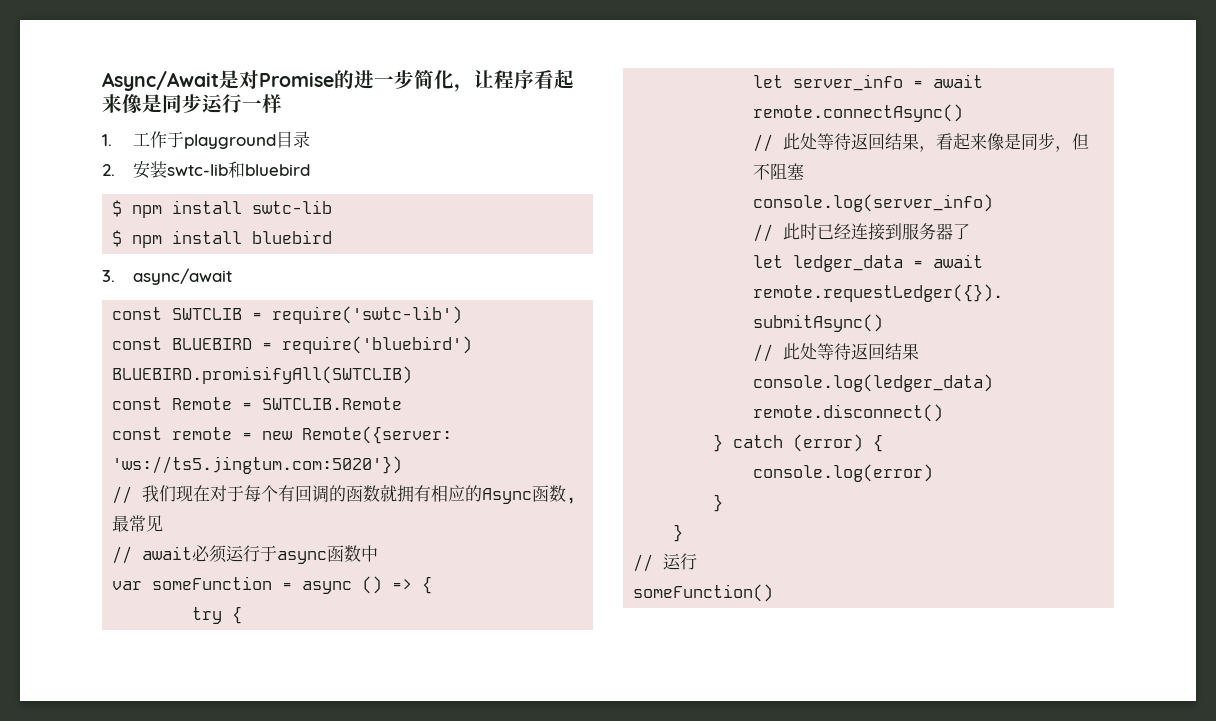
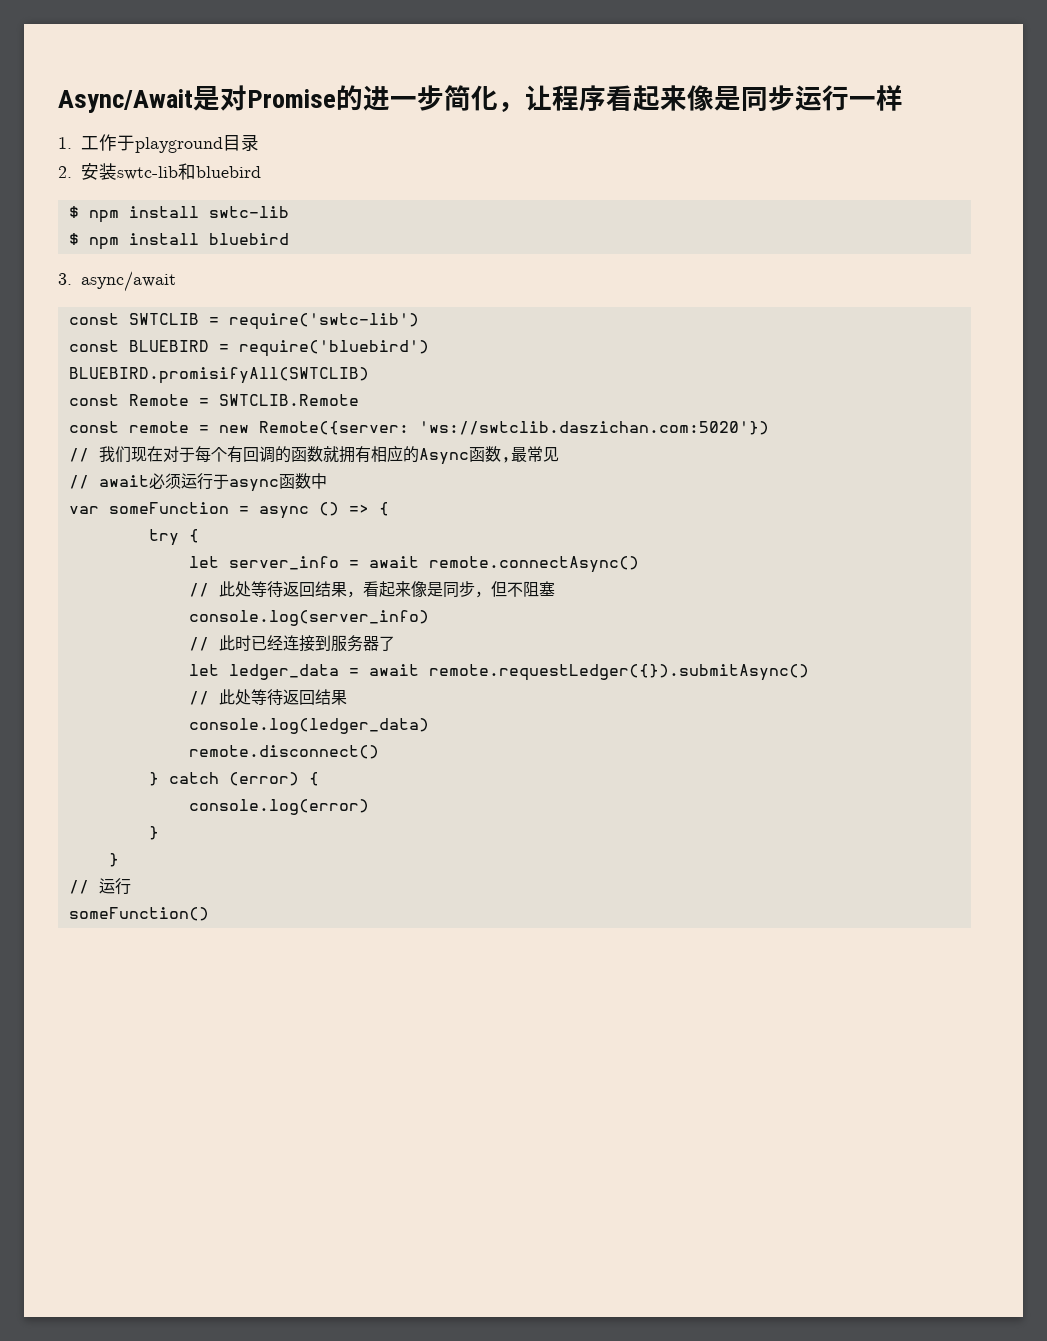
- const remote = new Remote({server: 'ws://ts5.jingtum.com:5020'})
+ const remote = new Remote({server: 'ws://swtclib.daszichan.com:5020'})

